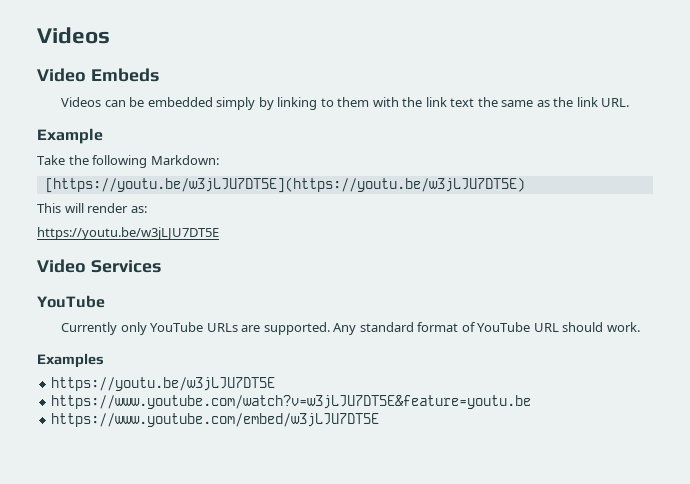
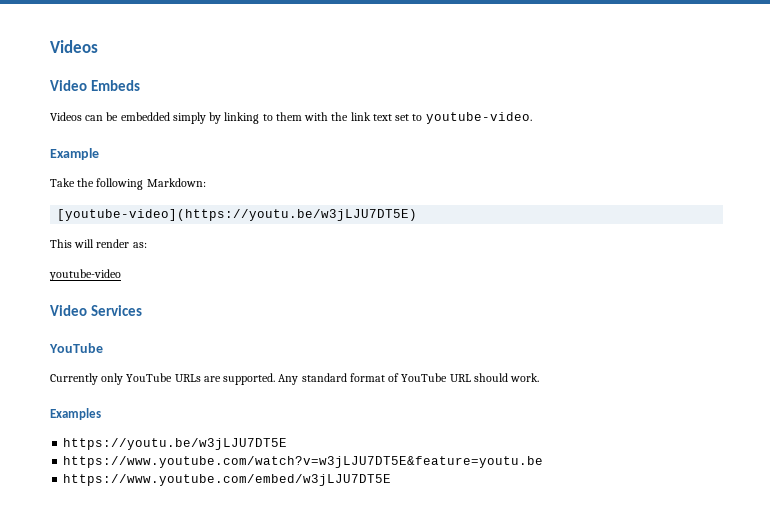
- Videos can be embedded simply by linking to them with the link text the same as the link URL.
+ Videos can be embedded simply by linking to them with the link text set to youtube-video.
- [https://youtu.be/w3jLJU7DT5E](https://youtu.be/w3jLJU7DT5E)
+ [youtube-video](https://youtu.be/w3jLJU7DT5E)
  This will render as:
- https://youtu.be/w3jLJU7DT5E
+ youtube-video

